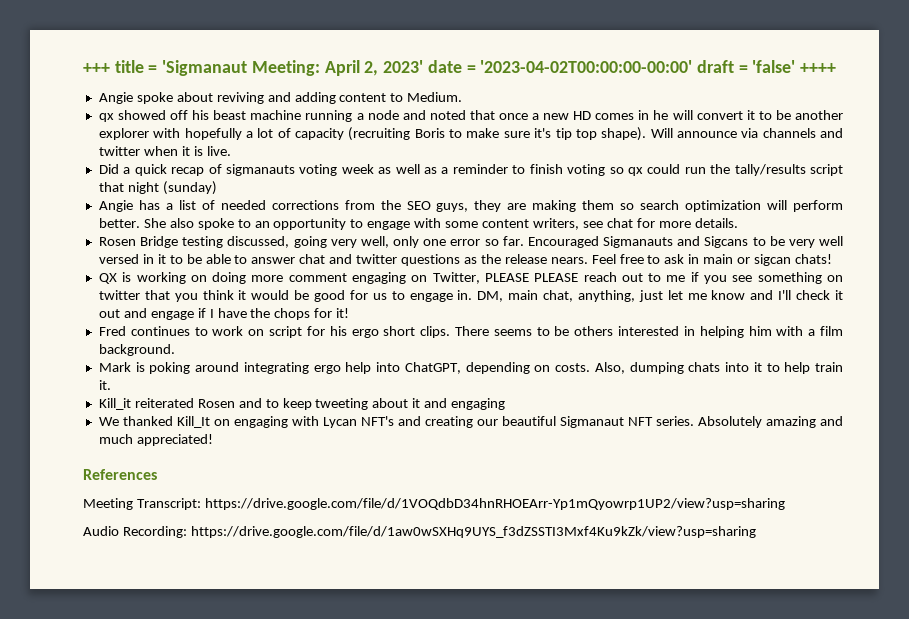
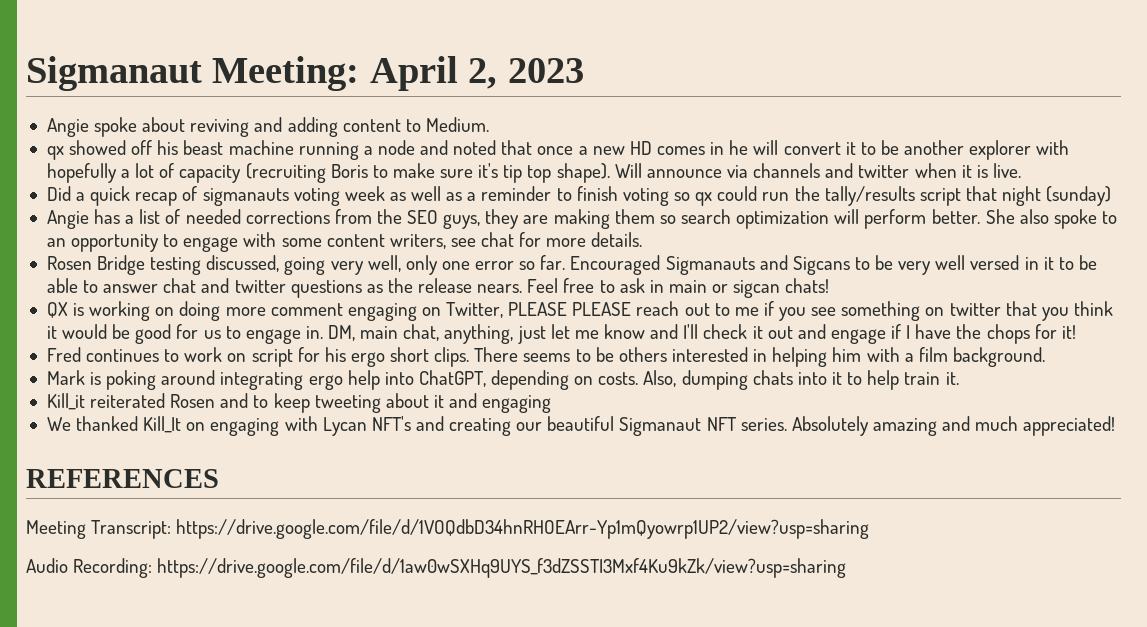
- +++ title = 'Sigmanaut Meeting: April 2, 2023' date = '2023-04-02T00:00:00-00:00' draft = 'false' ++++
+ Sigmanaut Meeting: April 2, 2023
- References
+ REFERENCES

